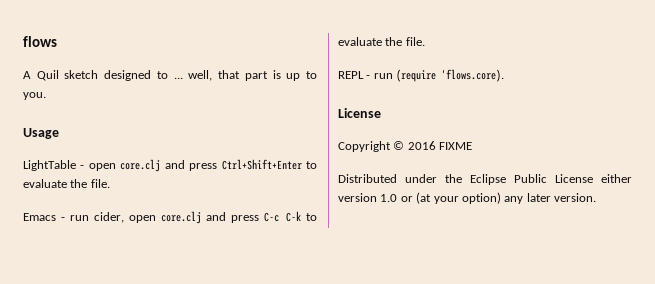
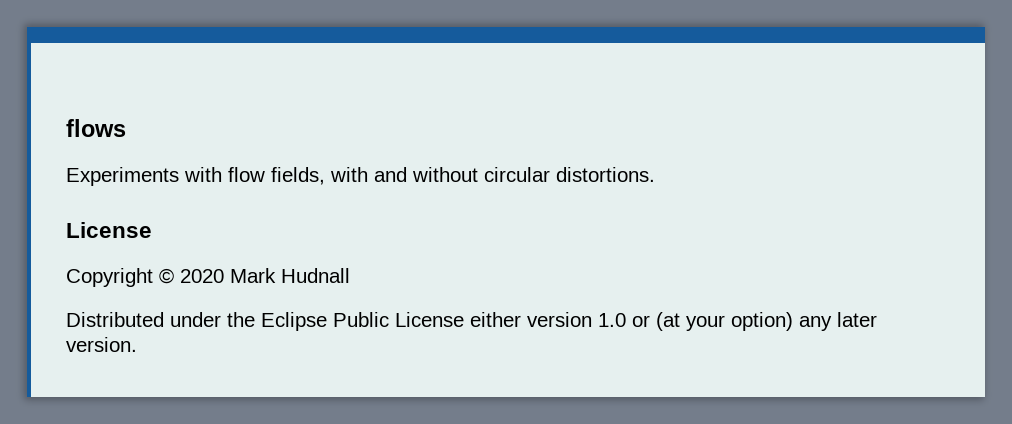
- A Quil sketch designed to ... well, that part is up to you.
- Usage
- LightTable - open core.clj and press Ctrl+Shift+Enter to evaluate the file.
- Emacs - run cider, open core.clj and press C-c C-k to evaluate the file.
- REPL - run (require 'flows.core).
+ Experiments with flow fields, with and without circular distortions.
- Copyright © 2016 FIXME
+ Copyright © 2020 Mark Hudnall

